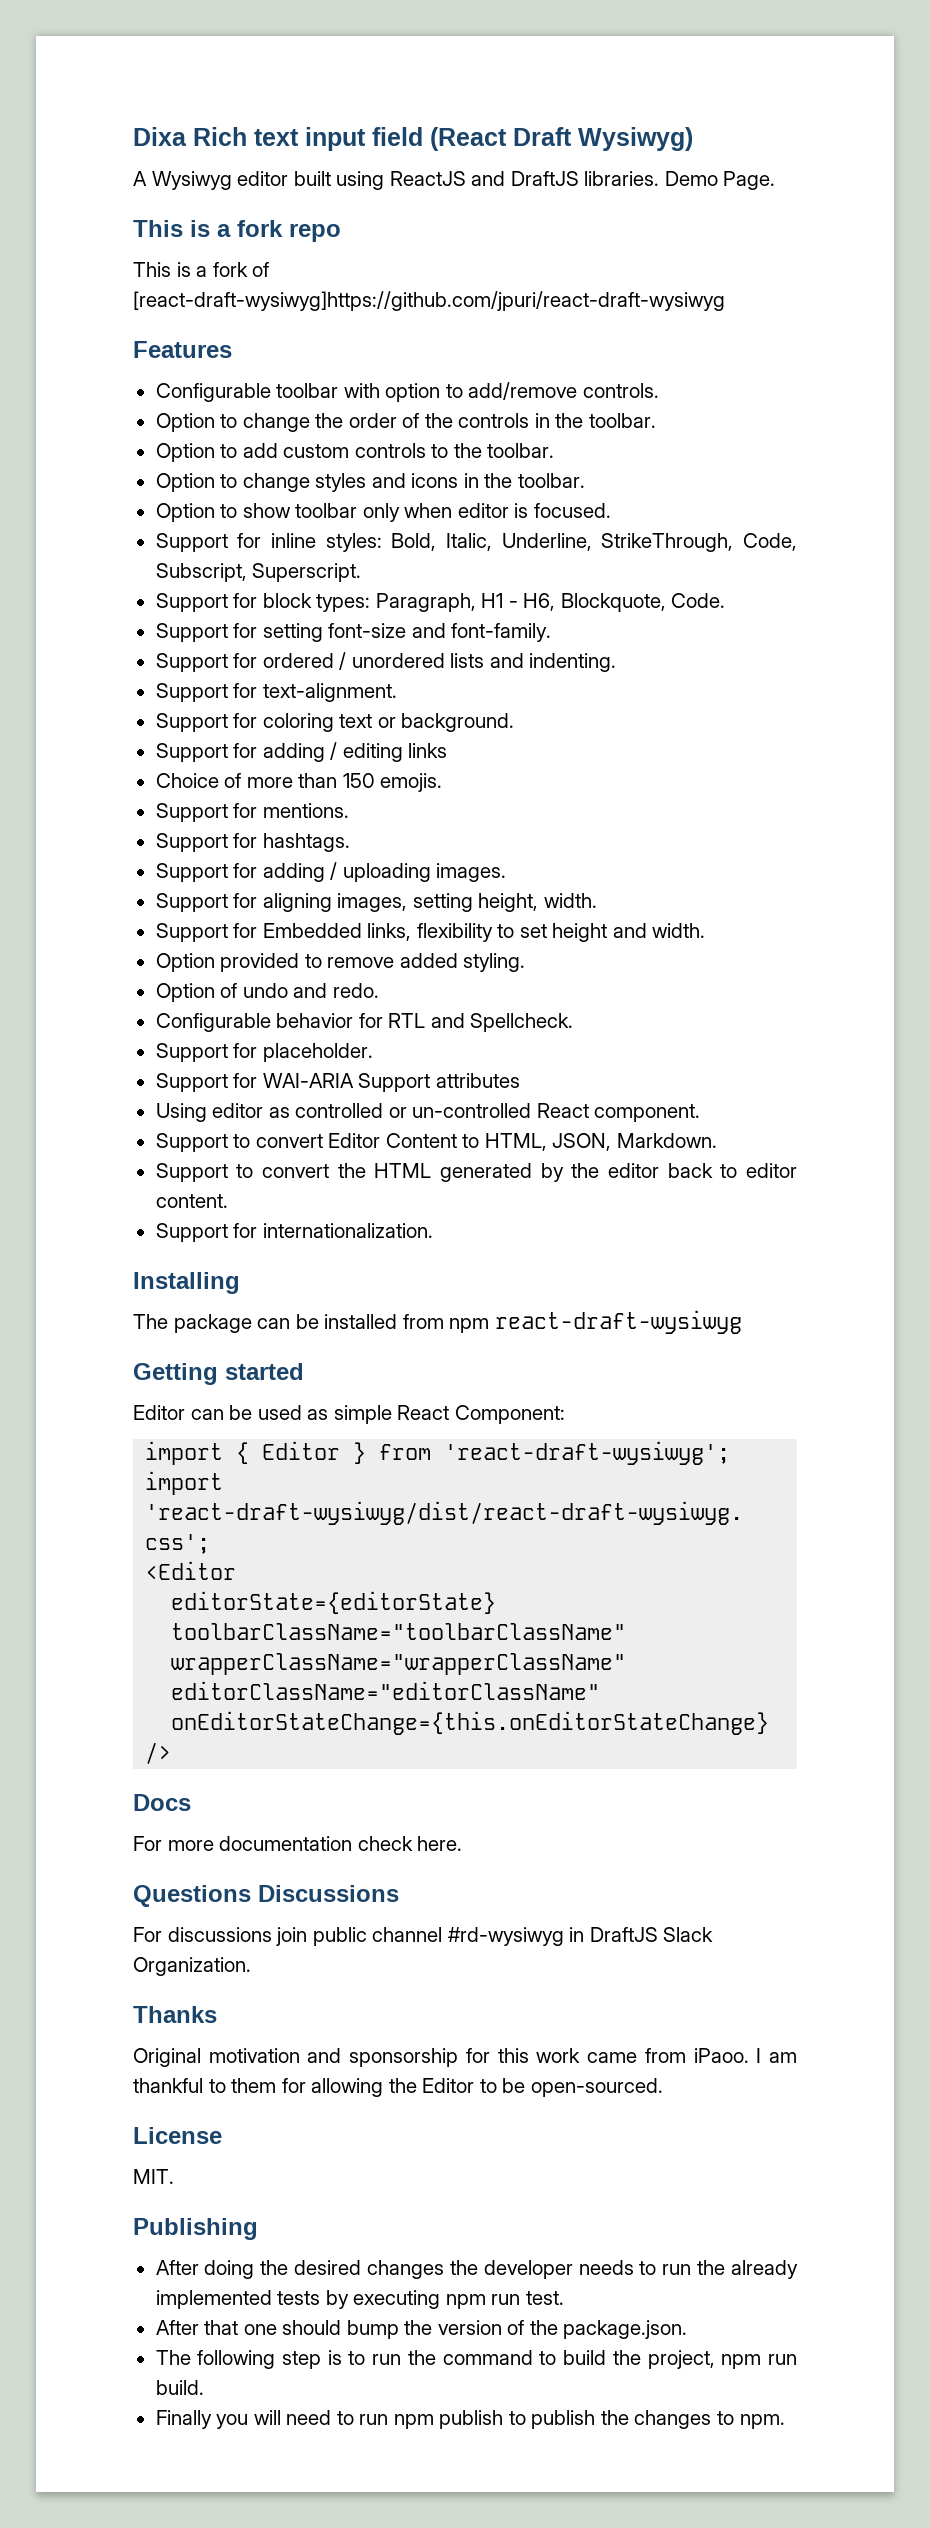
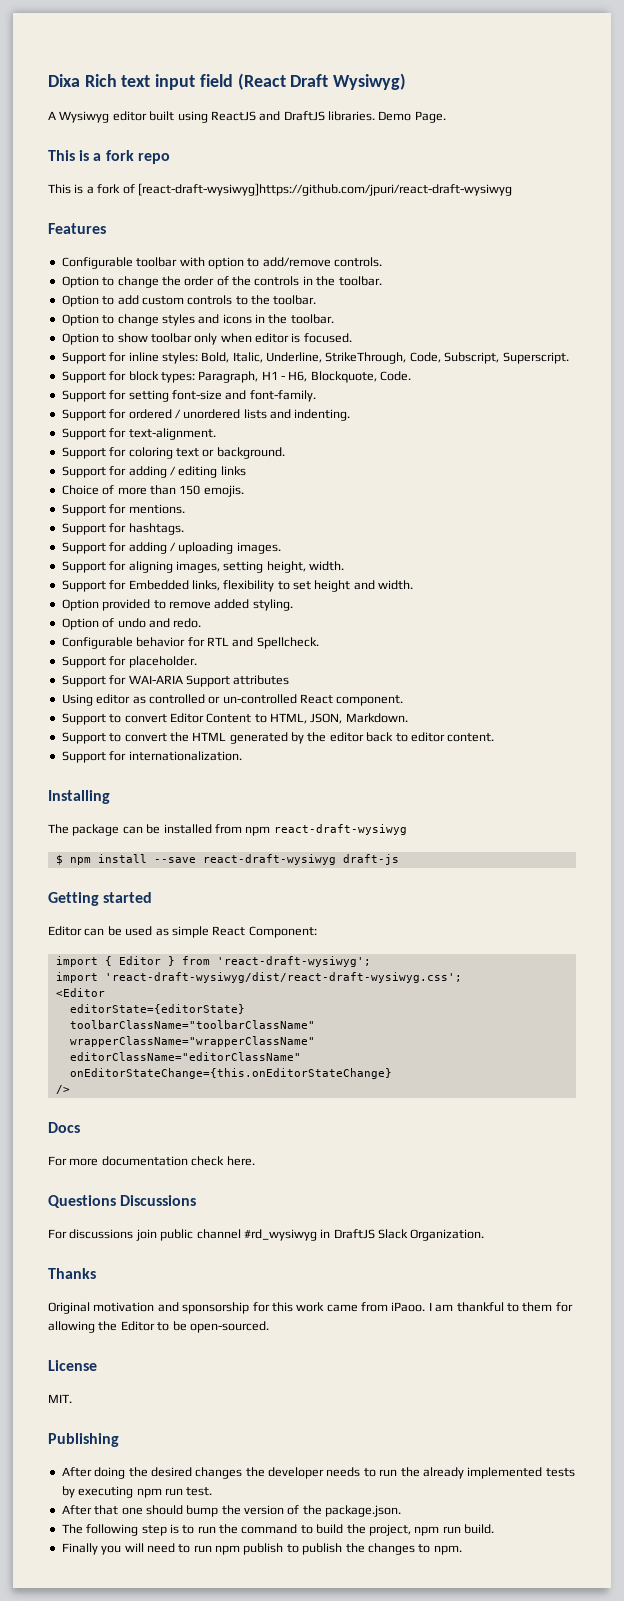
+ $ npm install --save react-draft-wysiwyg draft-js
- For discussions join public channel #rd-wysiwyg in DraftJS Slack Organization.
+ For discussions join public channel #rd_wysiwyg in DraftJS Slack Organization.

